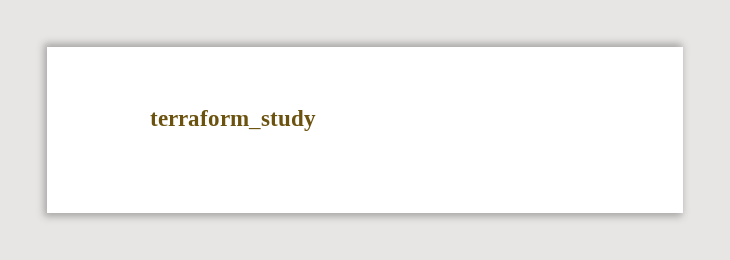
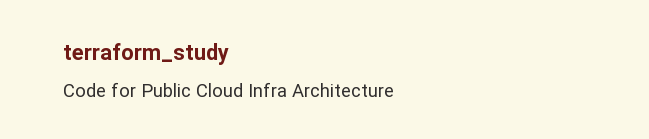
+ Code for Public Cloud Infra Architecture

